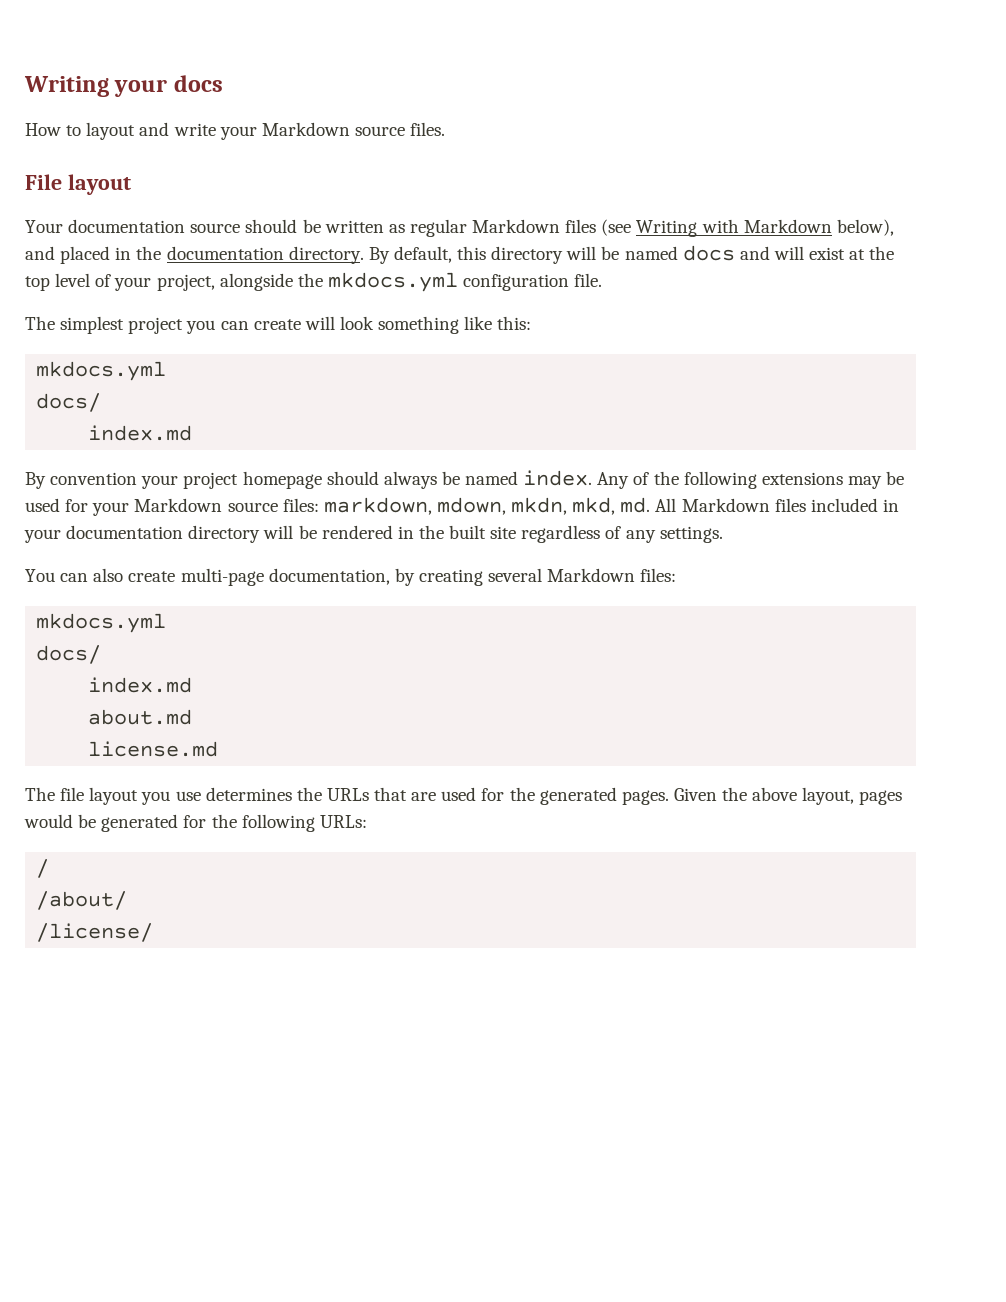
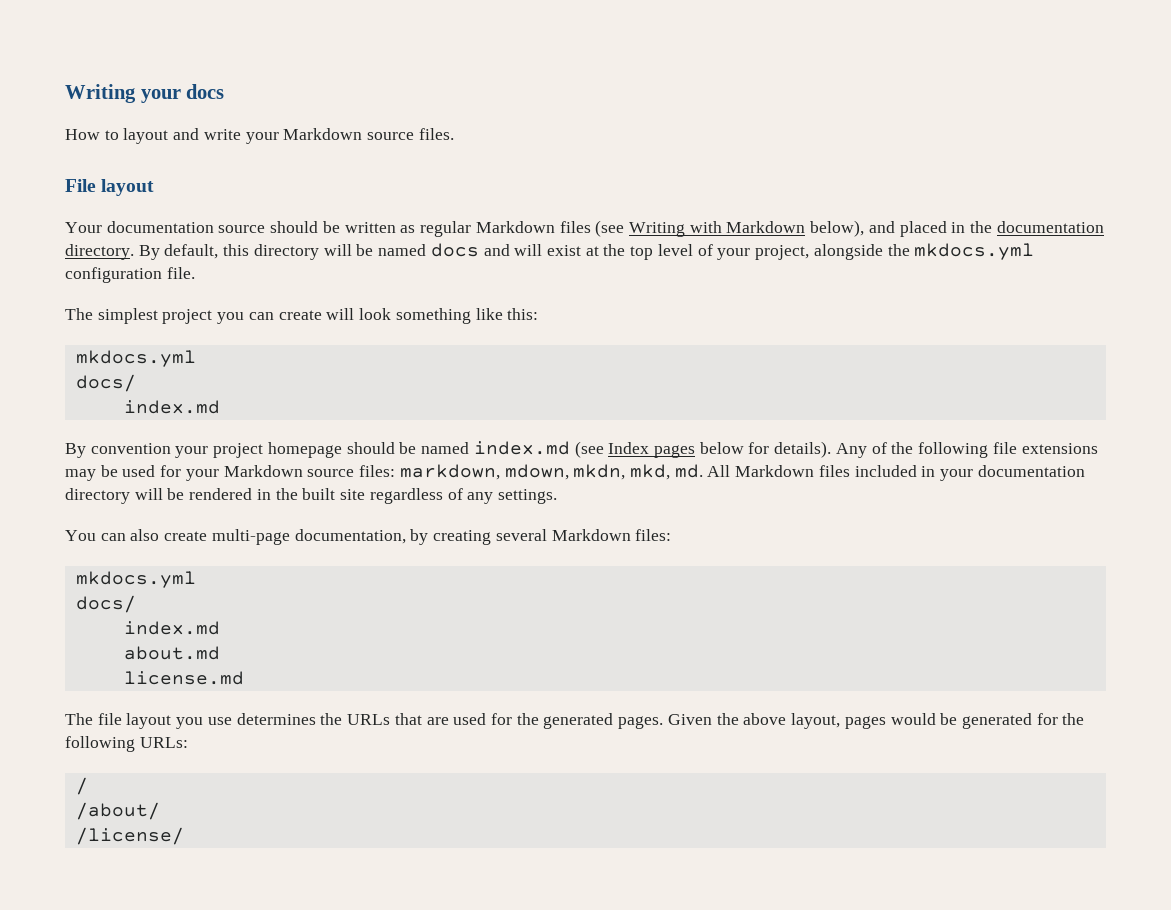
- By convention your project homepage should always be named index.
+ By convention your project homepage should be named index.md (see Index pages below for details).
- Any of the following extensions may be used for your Markdown source files: markdown, mdown, mkdn, mkd, md.
+ Any of the following file extensions may be used for your Markdown source files: markdown, mdown, mkdn, mkd, md.

